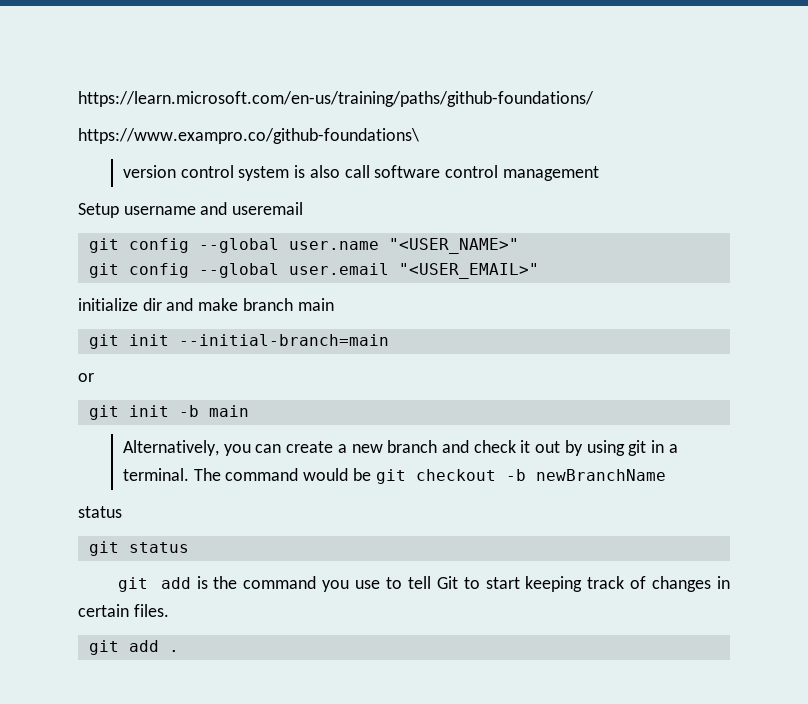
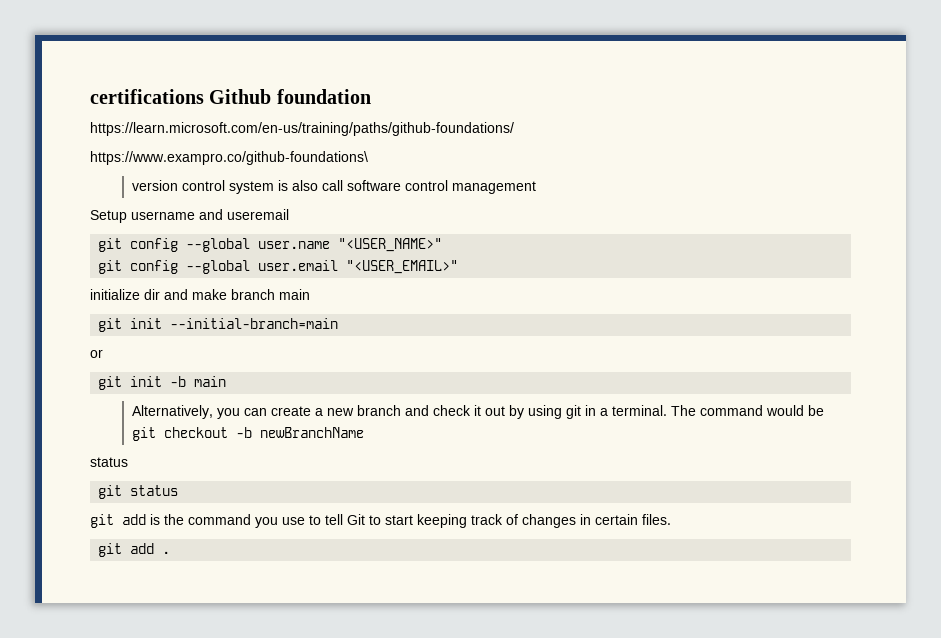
+ certifications Github foundation

